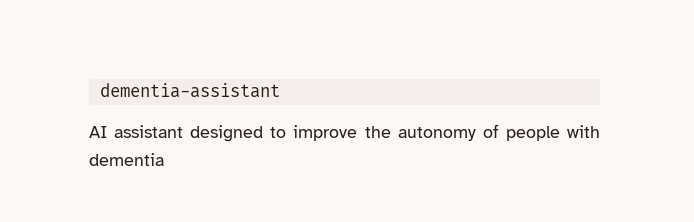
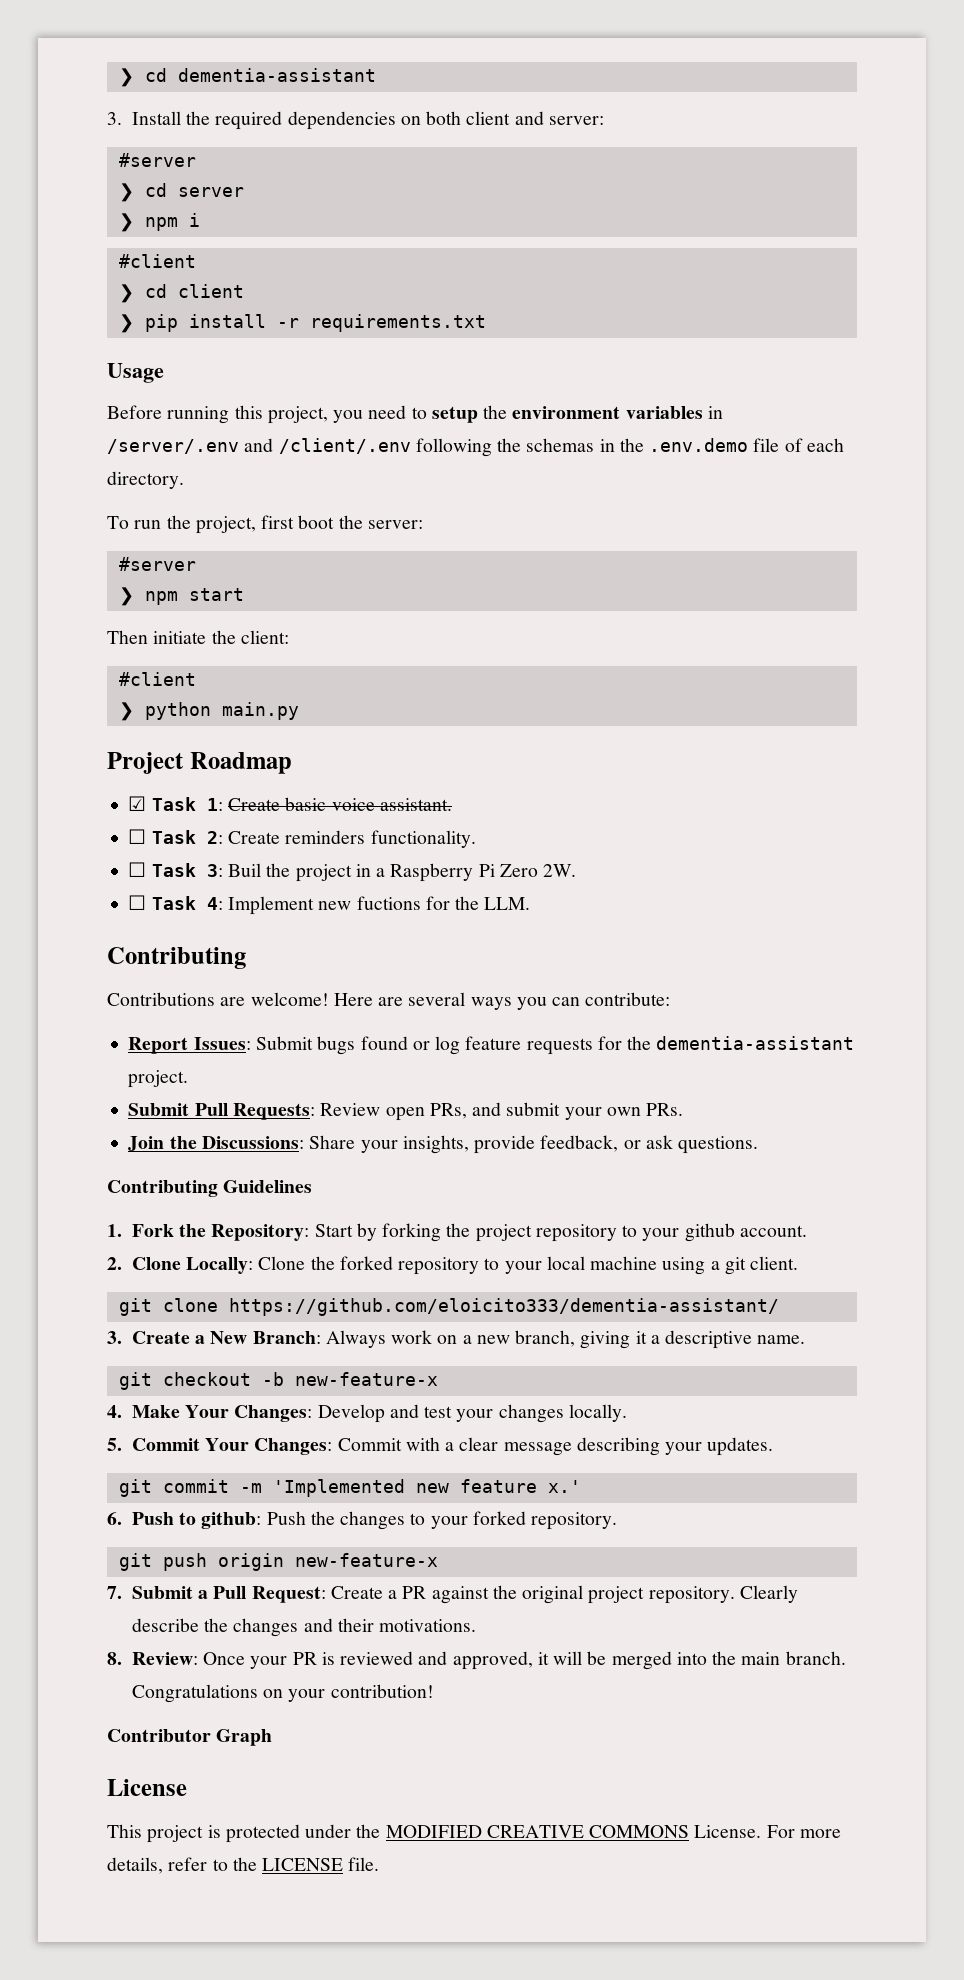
- dementia-assistant
+ ❯ cd dementia-assistant
- AI assistant designed to improve the autonomy of people with dementia
+ 3. Install the required dependencies on both client and server:
+ #server
+ ❯ cd server
+ ❯ npm i
+ #client
+ ❯ cd client
+ ❯ pip install -r requirements.txt
+ Usage
+ Before running this project, you need to setup the environment variables in /server/.env and /client/.env following the schemas in the .env.demo file of each directory.
+ To run the project, first boot the server:
+ #server
+ ❯ npm start
+ Then initiate the client:
+ #client
+ ❯ python main.py
+ Project Roadmap
+ ☑ Task 1: Create basic voice assistant.
+ ☐ Task 2: Create reminders functionality.
+ ☐ Task 3: Buil the project in a Raspberry Pi Zero 2W.
+ ☐ Task 4: Implement new fuctions for the LLM.
+ Contributing
+ Contributions are welcome! Here are several ways you can contribute:
+ Report Issues: Submit bugs found or log feature requests for the dementia-assistant project.
+ Submit Pull Requests: Review open PRs, and submit your own PRs.
+ Join the Discussions: Share your insights, provide feedback, or ask questions.
+ Contributing Guidelines
+ 1. Fork the Repository: Start by forking the project repository to your github account.
+ 2. Clone Locally: Clone the forked repository to your local machine using a git client.
+ git clone https://github.com/eloicito333/dementia-assistant/
+ 3. Create a New Branch: Always work on a new branch, giving it a descriptive name.
+ git checkout -b new-feature-x
+ 4. Make Your Changes: Develop and test your changes locally.
+ 5. Commit Your Changes: Commit with a clear message describing your updates.
+ git commit -m 'Implemented new feature x.'
+ 6. Push to github: Push the changes to your forked repository.
+ git push origin new-feature-x
+ 7. Submit a Pull Request: Create a PR against the original project repository. Clearly describe the changes and their motivations.
+ 8. Review: Once your PR is reviewed and approved, it will be merged into the main branch. Congratulations on your contribution!
+ Contributor Graph
+ License
+ This project is protected under the MODIFIED CREATIVE COMMONS License. For more details, refer to the LICENSE file.

